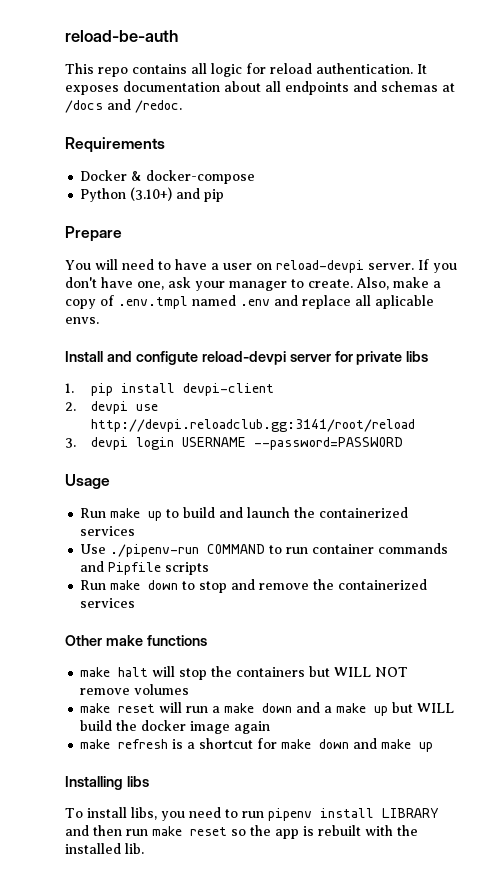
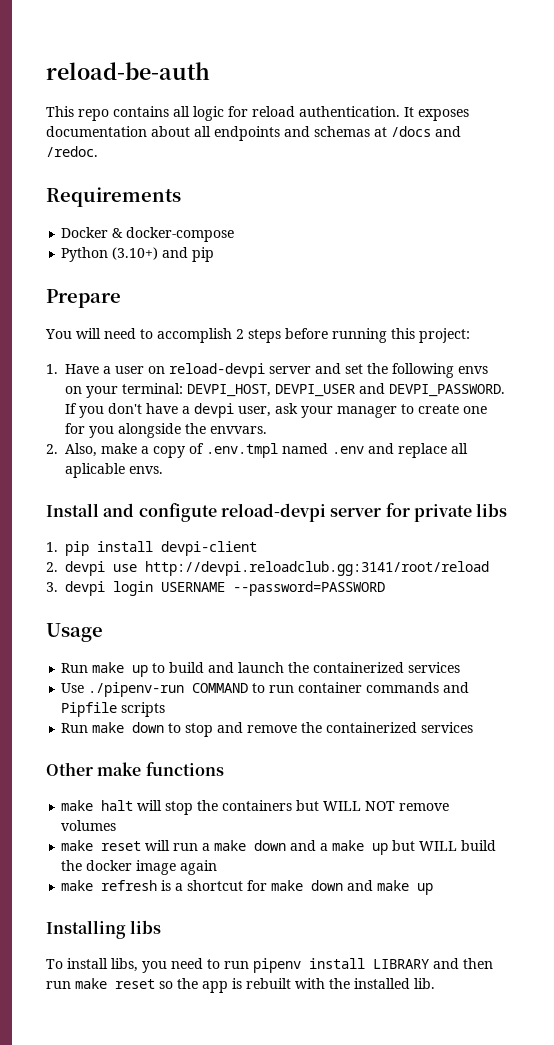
- You will need to have a user on reload-devpi server.
+ You will need to accomplish 2 steps before running this project:
+ 1. Have a user on reload-devpi server and set the following envs on your terminal: DEVPI_HOST, DEVPI_USER and DEVPI_PASSWORD.
- If you don't have one, ask your manager to create. Also, make a copy of .env.tmpl named .env and replace all aplicable envs.
+ If you don't have a devpi user, ask your manager to create one for you alongside the envvars.
+ 2. Also, make a copy of .env.tmpl named .env and replace all aplicable envs.

